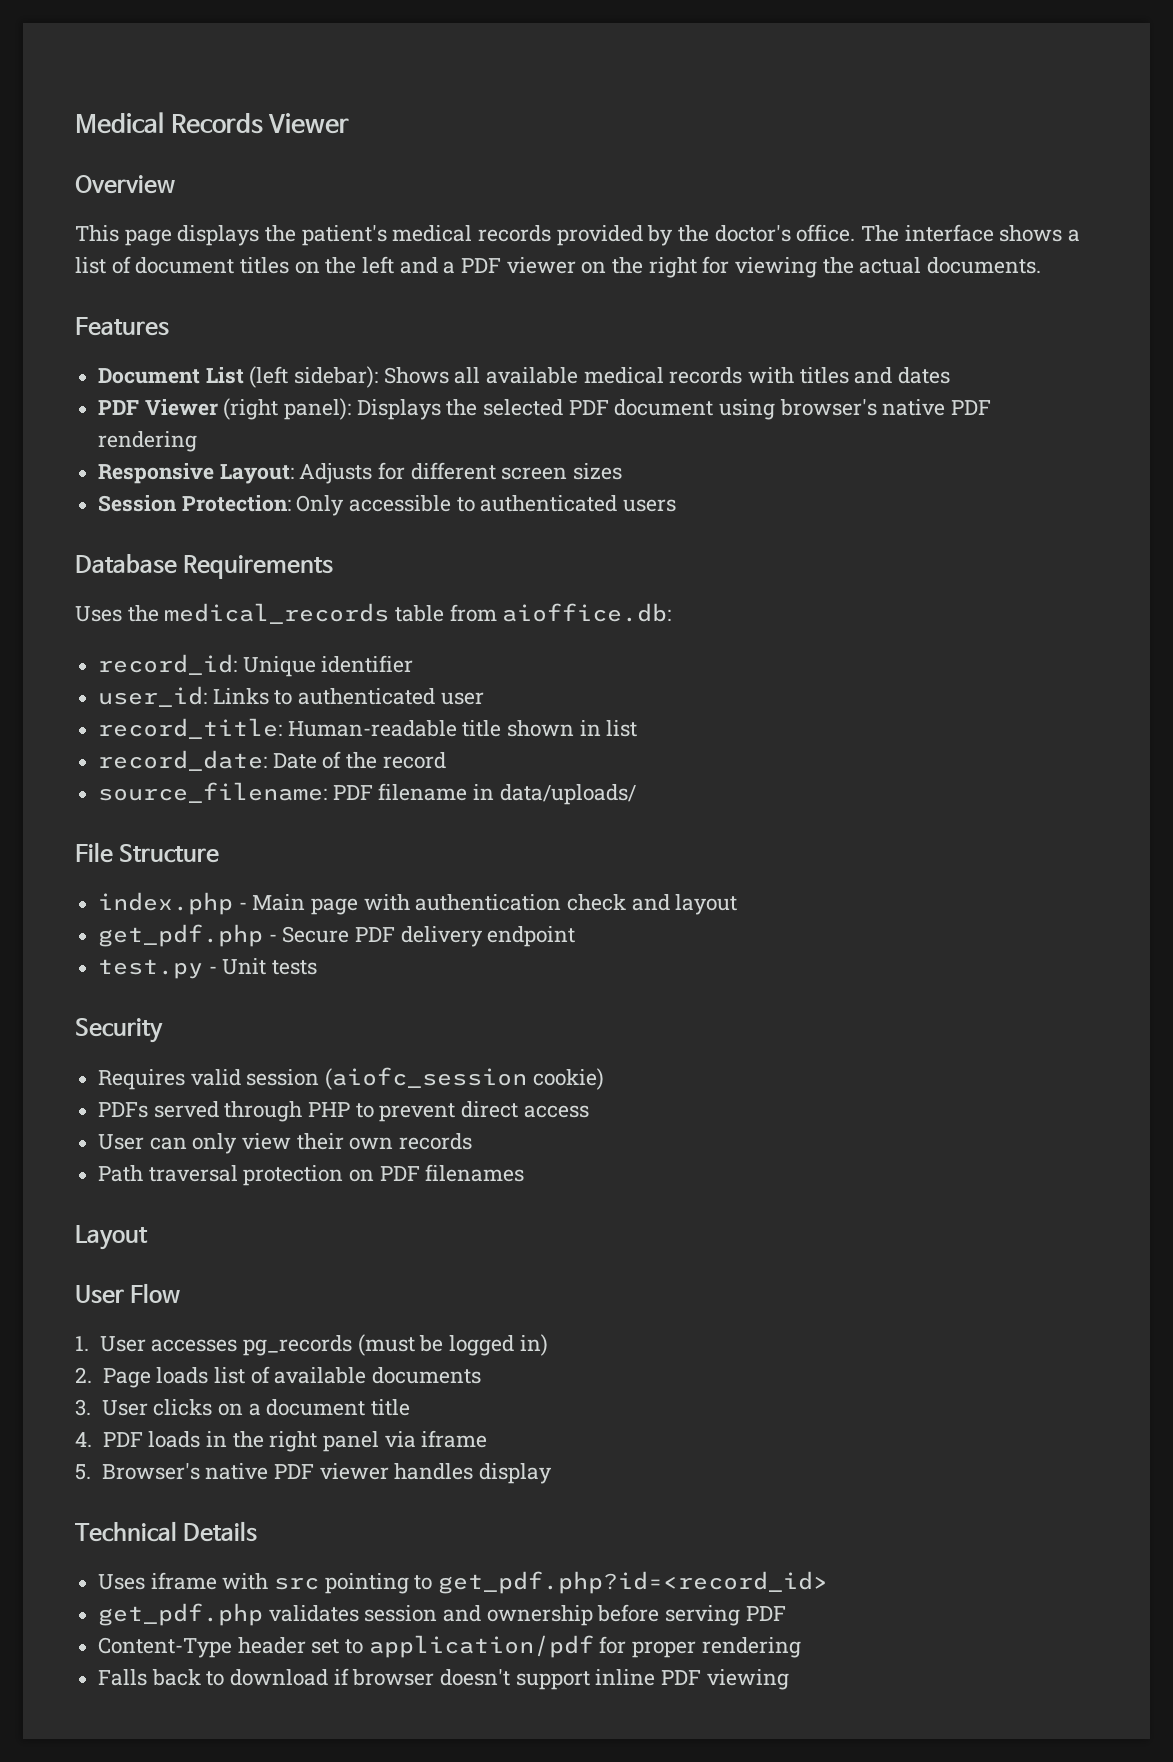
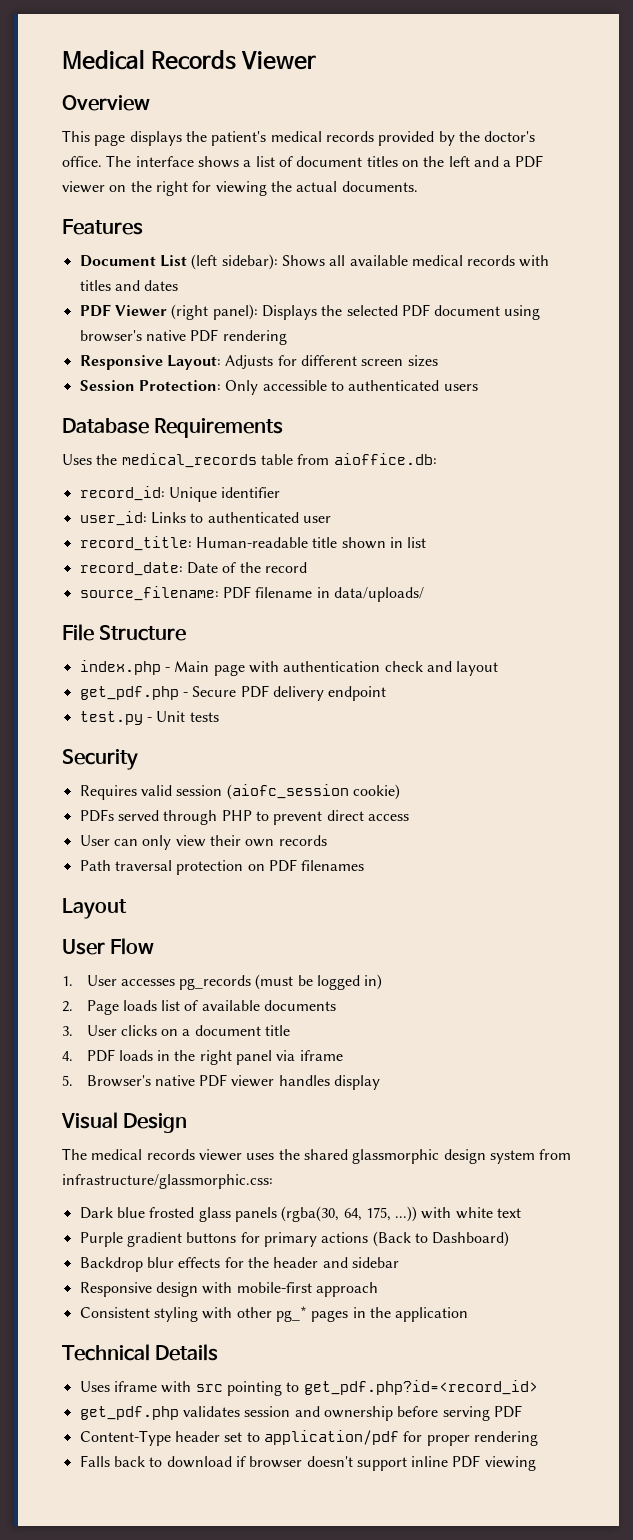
+ Visual Design
+ The medical records viewer uses the shared glassmorphic design system from infrastructure/glassmorphic.css:
+ Dark blue frosted glass panels (rgba(30, 64, 175, ...)) with white text
+ Purple gradient buttons for primary actions (Back to Dashboard)
+ Backdrop blur effects for the header and sidebar
+ Responsive design with mobile-first approach
+ Consistent styling with other pg_* pages in the application

